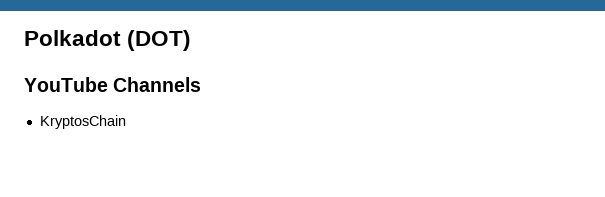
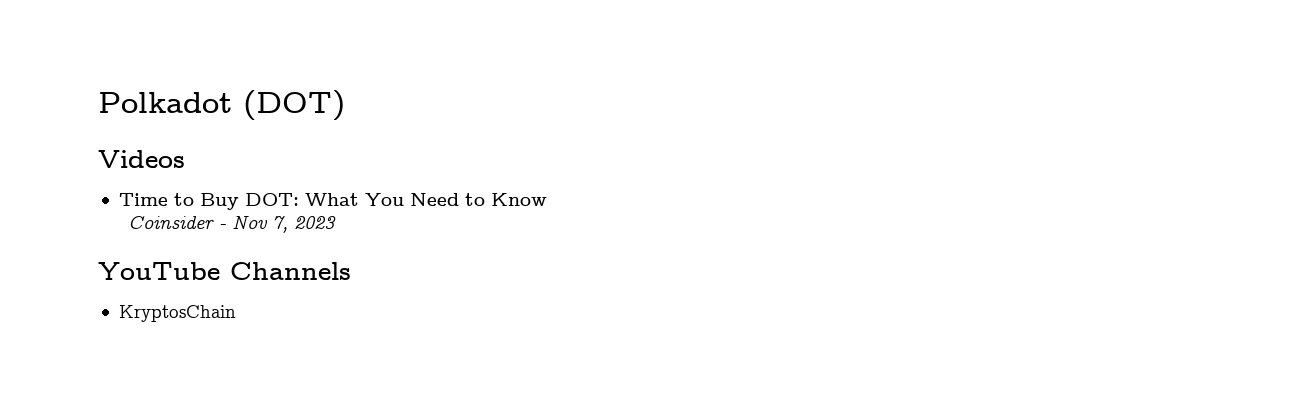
+ Videos
+ Time to Buy DOT: What You Need to Know
+ Coinsider - Nov 7, 2023

